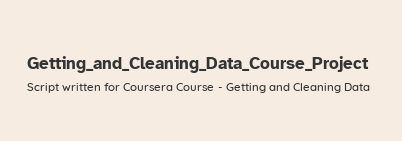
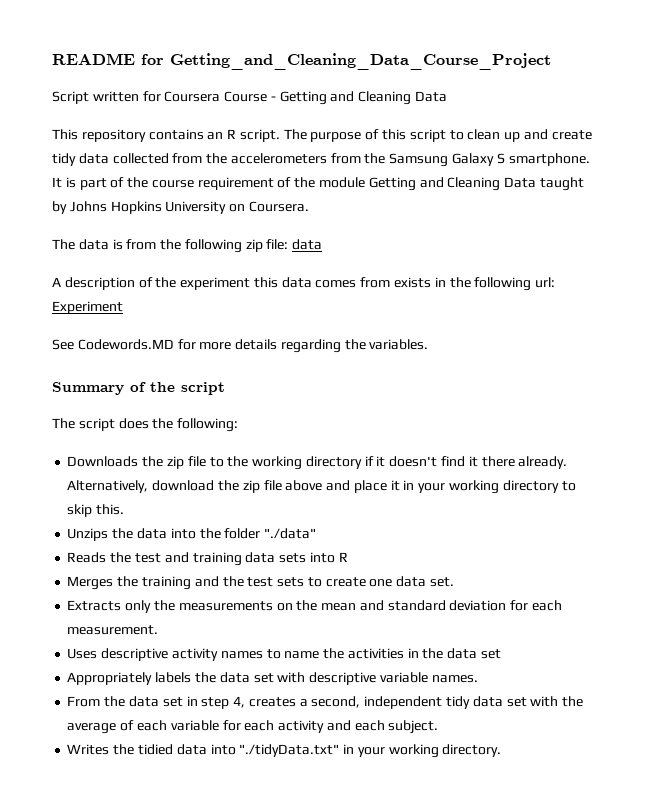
- Getting_and_Cleaning_Data_Course_Project
+ README for Getting_and_Cleaning_Data_Course_Project
+ This repository contains an R script. The purpose of this script to clean up and create tidy data collected from the accelerometers from the Samsung Galaxy S smartphone. It is part of the course requirement of the module Getting and Cleaning Data taught by Johns Hopkins University on Coursera.
+ The data is from the following zip file: data
+ A description of the experiment this data comes from exists in the following url: Experiment
+ See Codewords.MD for more details regarding the variables.
+ Summary of the script
+ The script does the following:
+ Downloads the zip file to the working directory if it doesn't find it there already. Alternatively, download the zip file above and place it in your working directory to skip this.
+ Unzips the data into the folder "./data"
+ Reads the test and training data sets into R
+ Merges the training and the test sets to create one data set.
+ Extracts only the measurements on the mean and standard deviation for each measurement.
+ Uses descriptive activity names to name the activities in the data set
+ Appropriately labels the data set with descriptive variable names.
+ From the data set in step 4, creates a second, independent tidy data set with the average of each variable for each activity and each subject.
+ Writes the tidied data into "./tidyData.txt" in your working directory.

